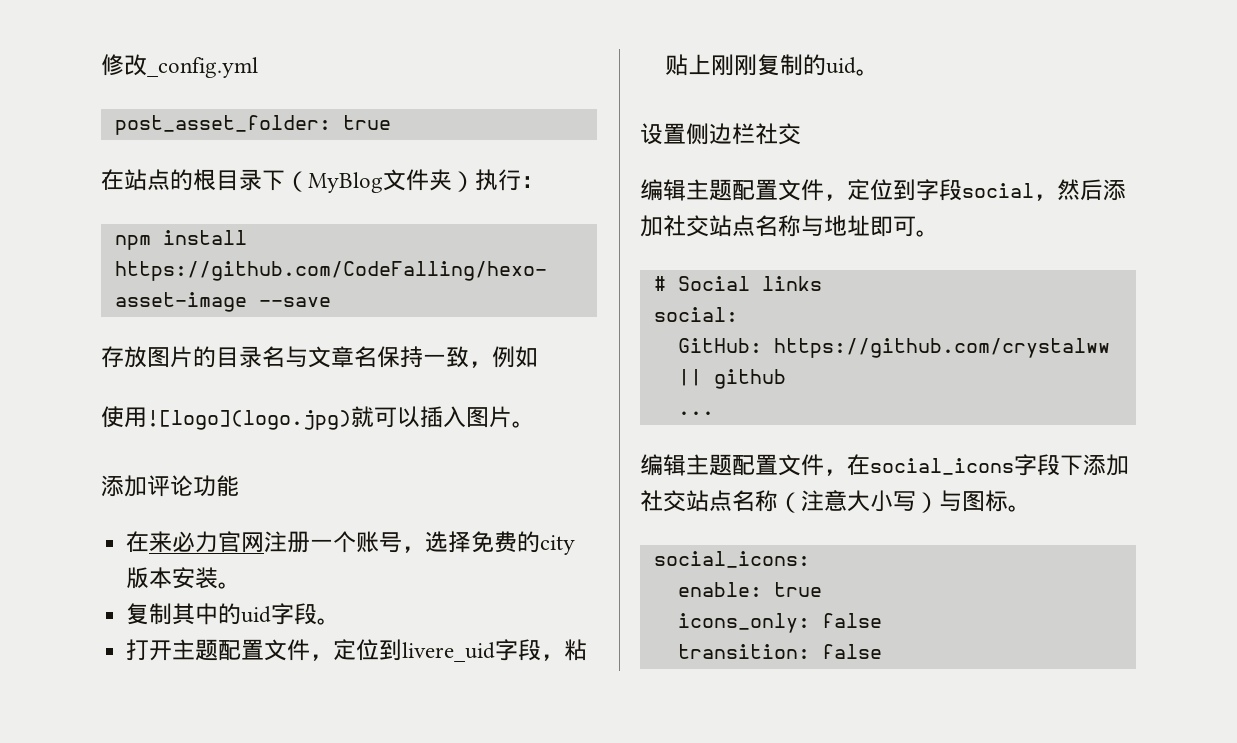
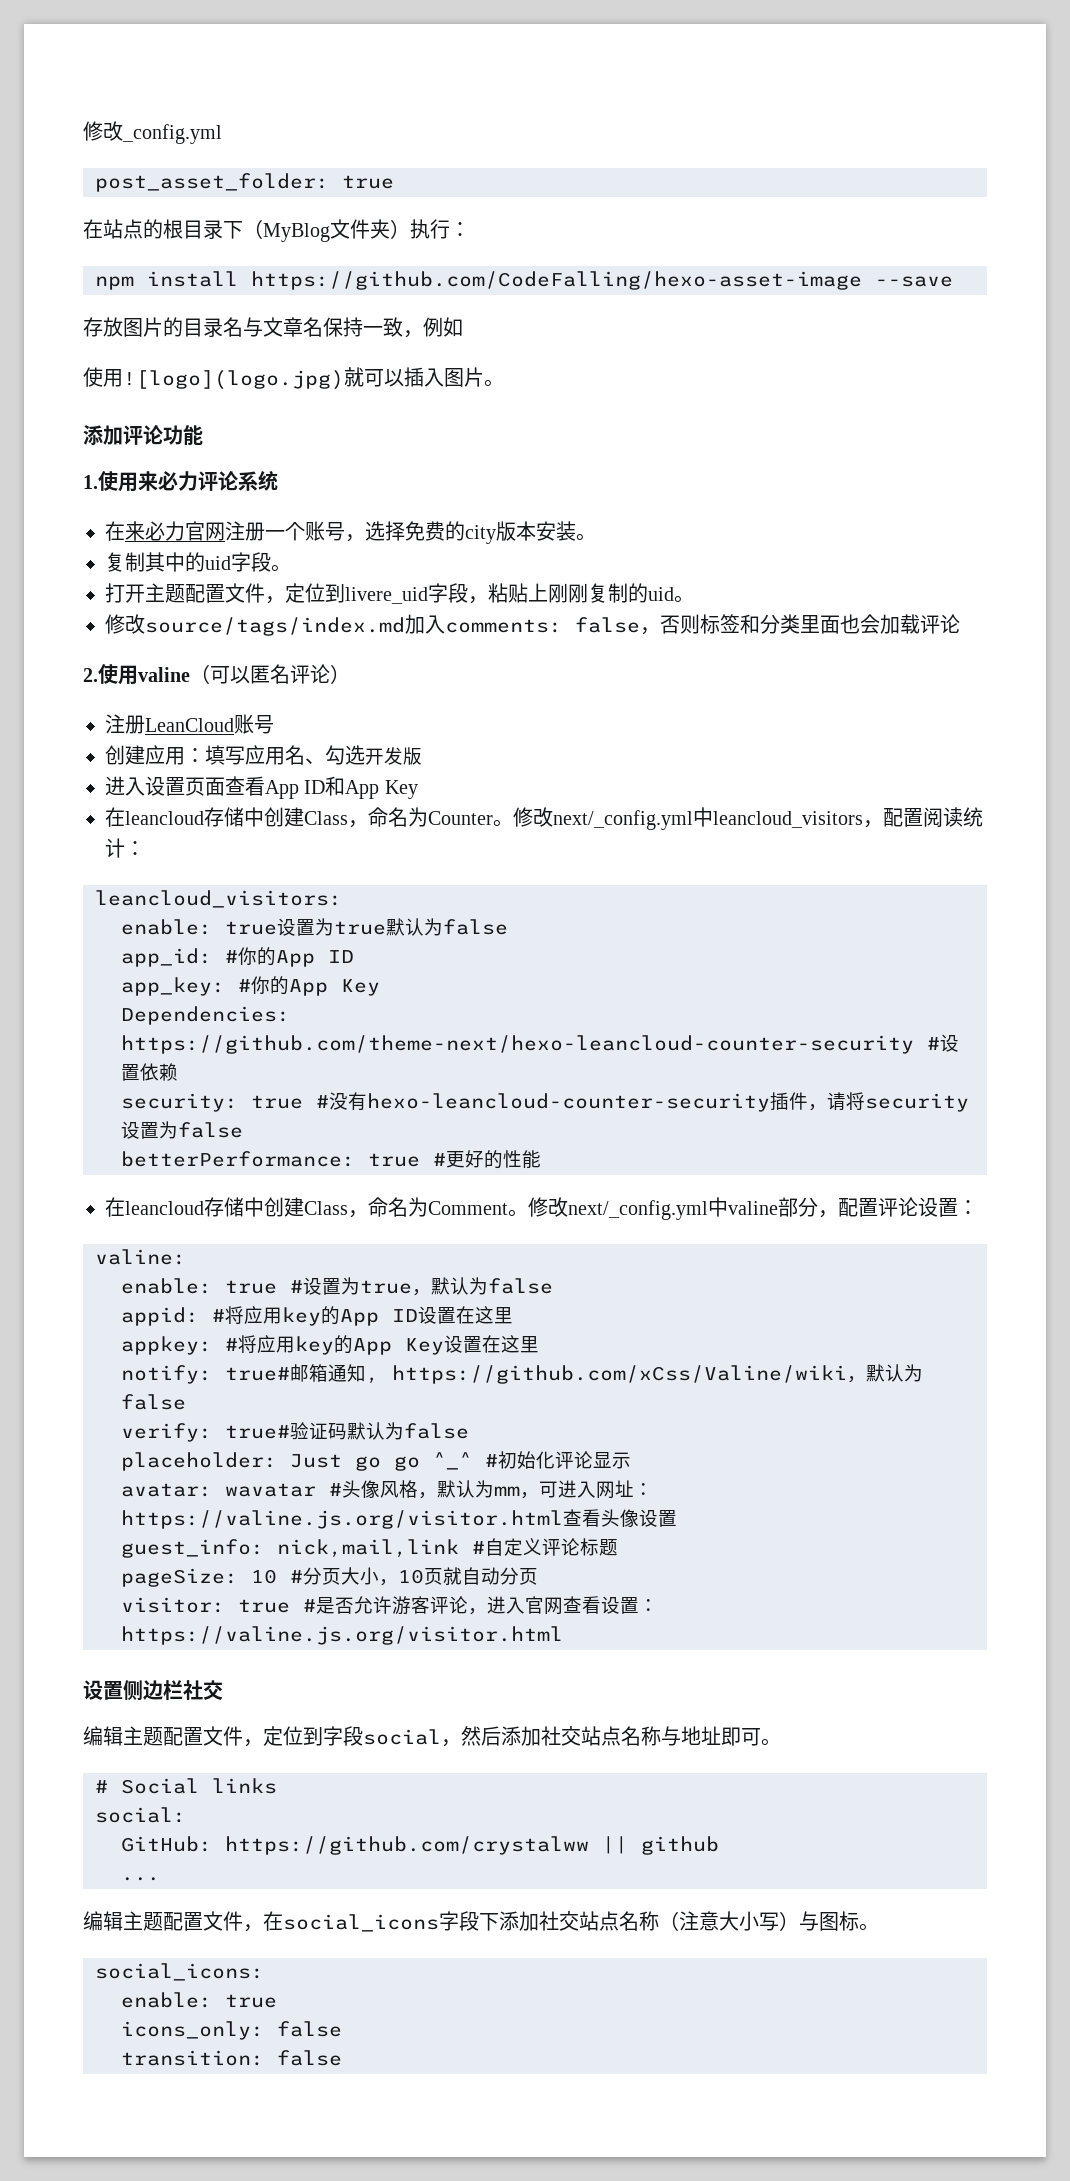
+ 1.使用来必力评论系统
+ 修改source/tags/index.md加入comments: false，否则标签和分类里面也会加载评论
+ 2.使用valine（可以匿名评论）
+ 注册LeanCloud账号
+ 创建应用：填写应用名、勾选开发版
+ 进入设置页面查看App ID和App Key
+ 在leancloud存储中创建Class，命名为Counter。修改next/_config.yml中leancloud_visitors，配置阅读统计：
+ leancloud_visitors:
+ enable: true设置为true默认为false
+ app_id: #你的App ID
+ app_key: #你的App Key
+ Dependencies: https://github.com/theme-next/hexo-leancloud-counter-security #设置依赖
+ security: true #没有hexo-leancloud-counter-security插件，请将security设置为false
+ betterPerformance: true #更好的性能
+ 在leancloud存储中创建Class，命名为Comment。修改next/_config.yml中valine部分，配置评论设置：
+ valine:
+ enable: true #设置为true，默认为false
+ appid: #将应用key的App ID设置在这里
+ appkey: #将应用key的App Key设置在这里
+ notify: true#邮箱通知, https://github.com/xCss/Valine/wiki，默认为false
+ verify: true#验证码默认为false
+ placeholder: Just go go ^_^ #初始化评论显示
+ avatar: wavatar #头像风格，默认为mm，可进入网址：https://valine.js.org/visitor.html查看头像设置
+ guest_info: nick,mail,link #自定义评论标题
+ pageSize: 10 #分页大小，10页就自动分页
+ visitor: true #是否允许游客评论，进入官网查看设置：https://valine.js.org/visitor.html

